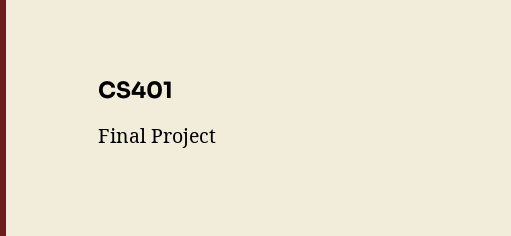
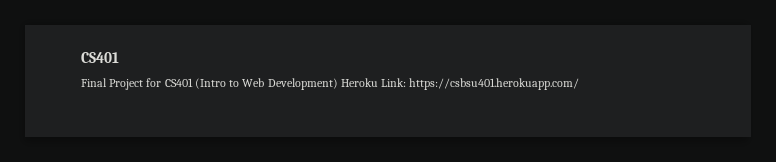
- Final Project
+ Final Project for CS401 (Intro to Web Development) Heroku Link: https://csbsu401.herokuapp.com/

